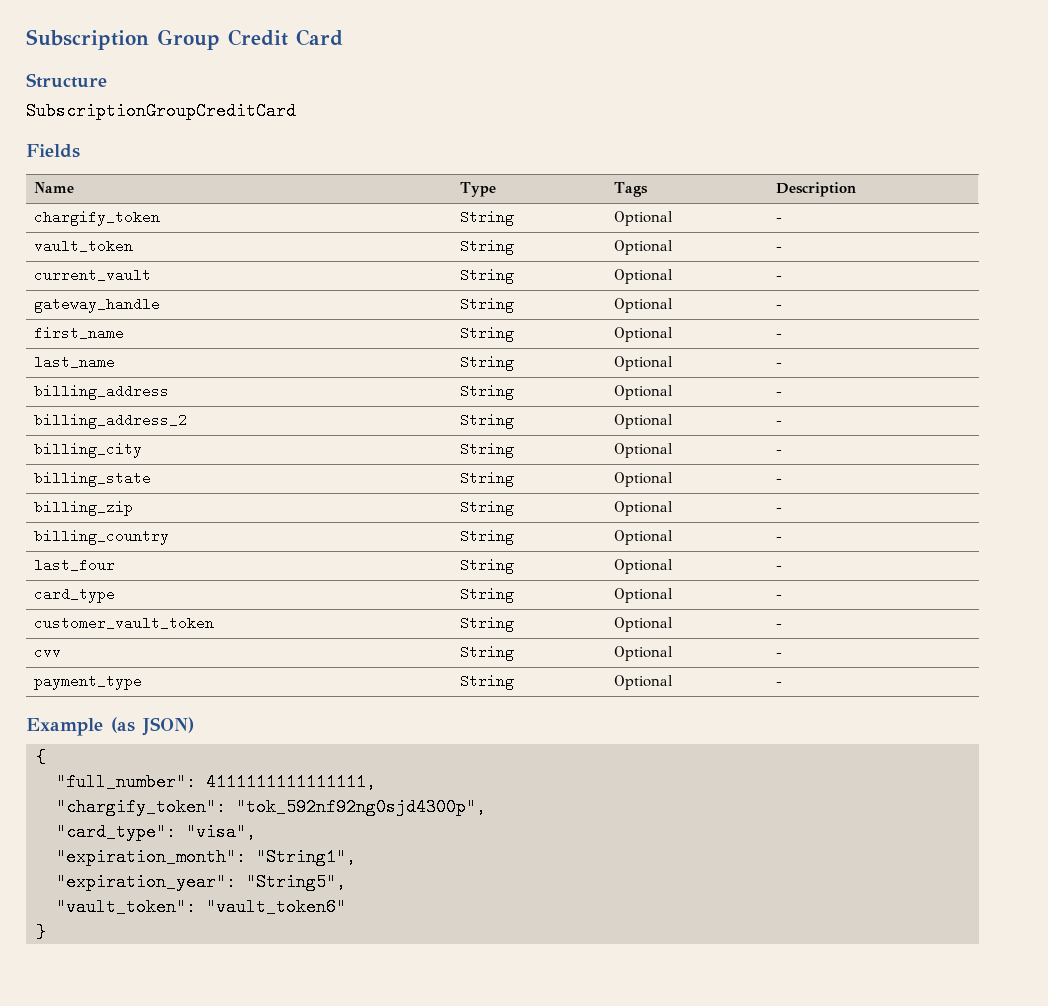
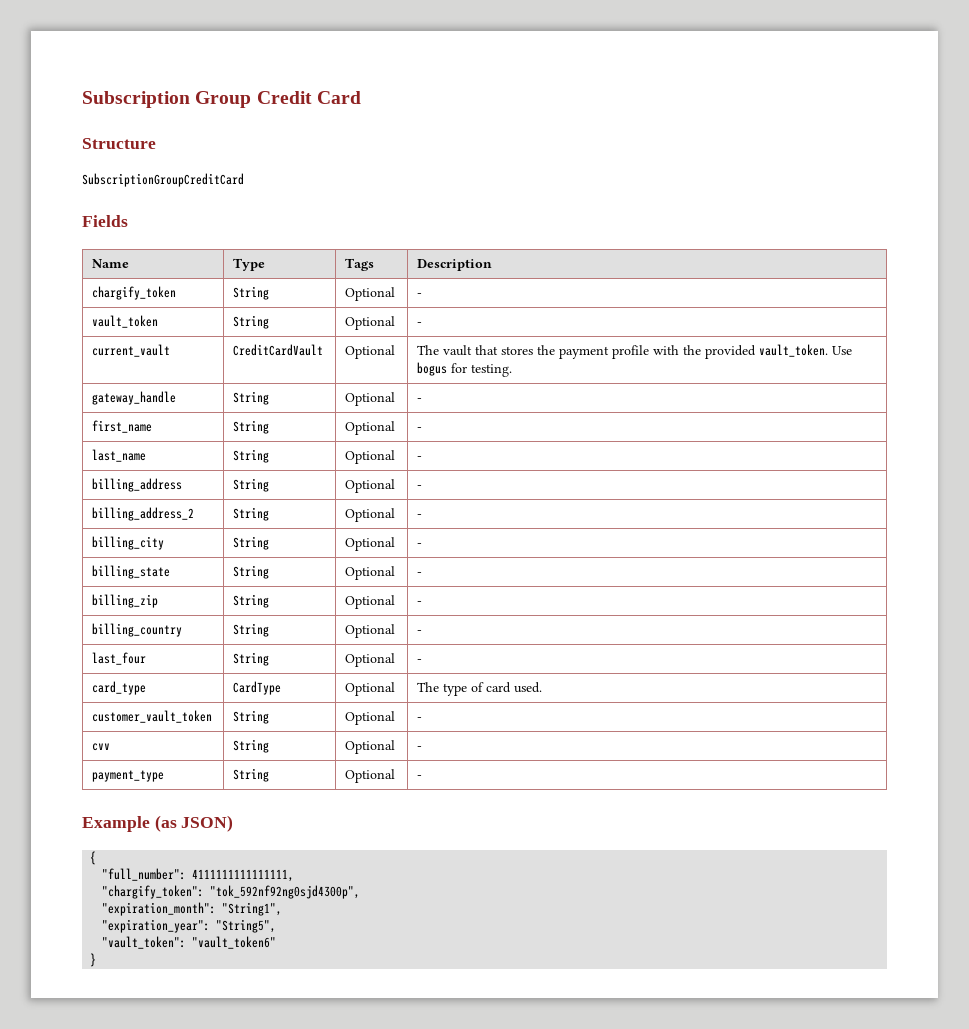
- current_vault | String | Optional | -
+ current_vault | CreditCardVault | Optional | The vault that stores the payment profile with the provided vault_token. Use bogus for testing.
- card_type | String | Optional | -
+ card_type | CardType | Optional | The type of card used.
- "card_type": "visa",

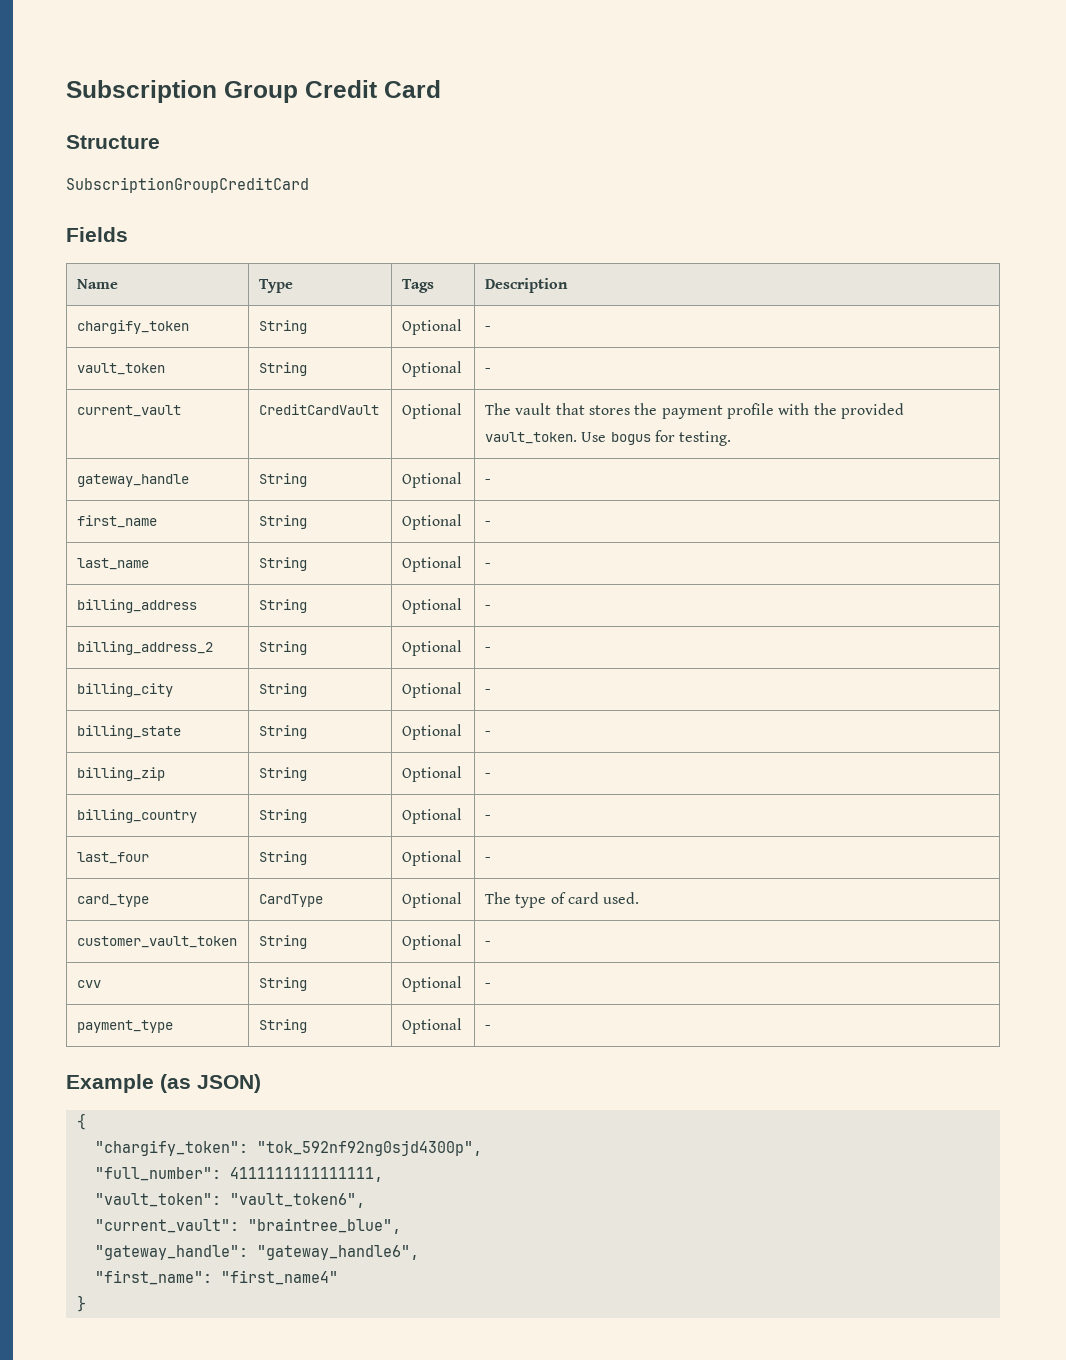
+ "chargify_token": "tok_592nf92ng0sjd4300p",
- "chargify_token": "tok_592nf92ng0sjd4300p",
- "expiration_month": "String1",
- "expiration_year": "String5",
- "vault_token": "vault_token6"
+ "vault_token": "vault_token6",
+ "current_vault": "braintree_blue",
+ "gateway_handle": "gateway_handle6",
+ "first_name": "first_name4"

